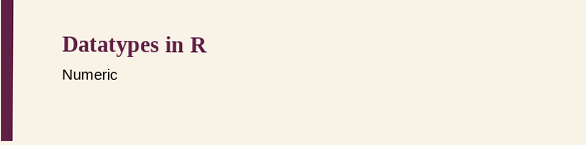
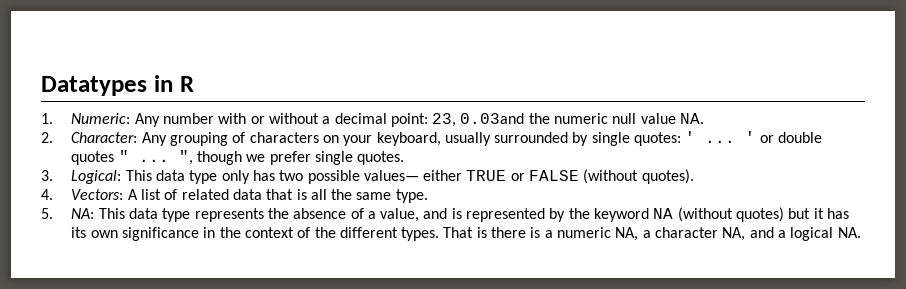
- Numeric
+ 1. Numeric: Any number with or without a decimal point: 23, 0.03and the numeric null value NA.
+ 2. Character: Any grouping of characters on your keyboard, usually surrounded by single quotes: ' ... ' or double quotes " ... ", though we prefer single quotes.
+ 3. Logical: This data type only has two possible values— either TRUE or FALSE (without quotes).
+ 4. Vectors: A list of related data that is all the same type.
+ 5. NA: This data type represents the absence of a value, and is represented by the keyword NA (without quotes) but it has its own significance in the context of the different types. That is there is a numeric NA, a character NA, and a logical NA.

